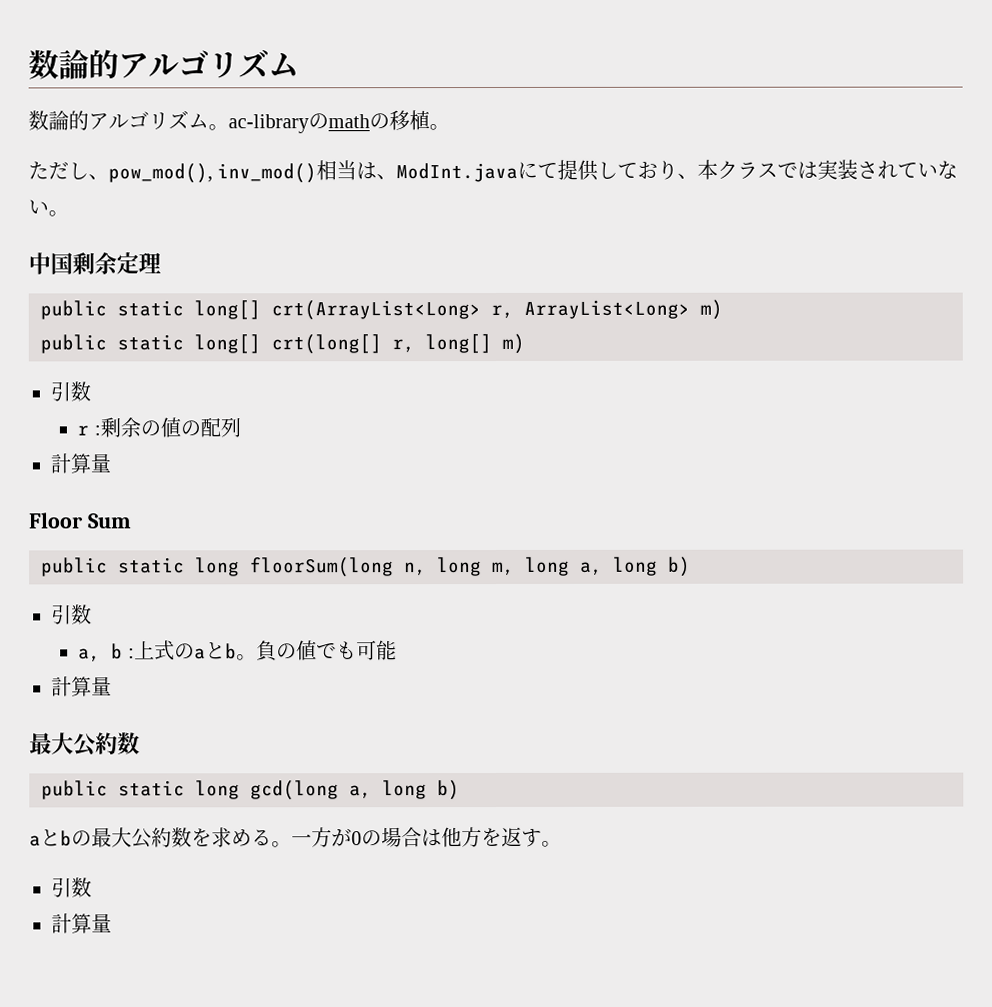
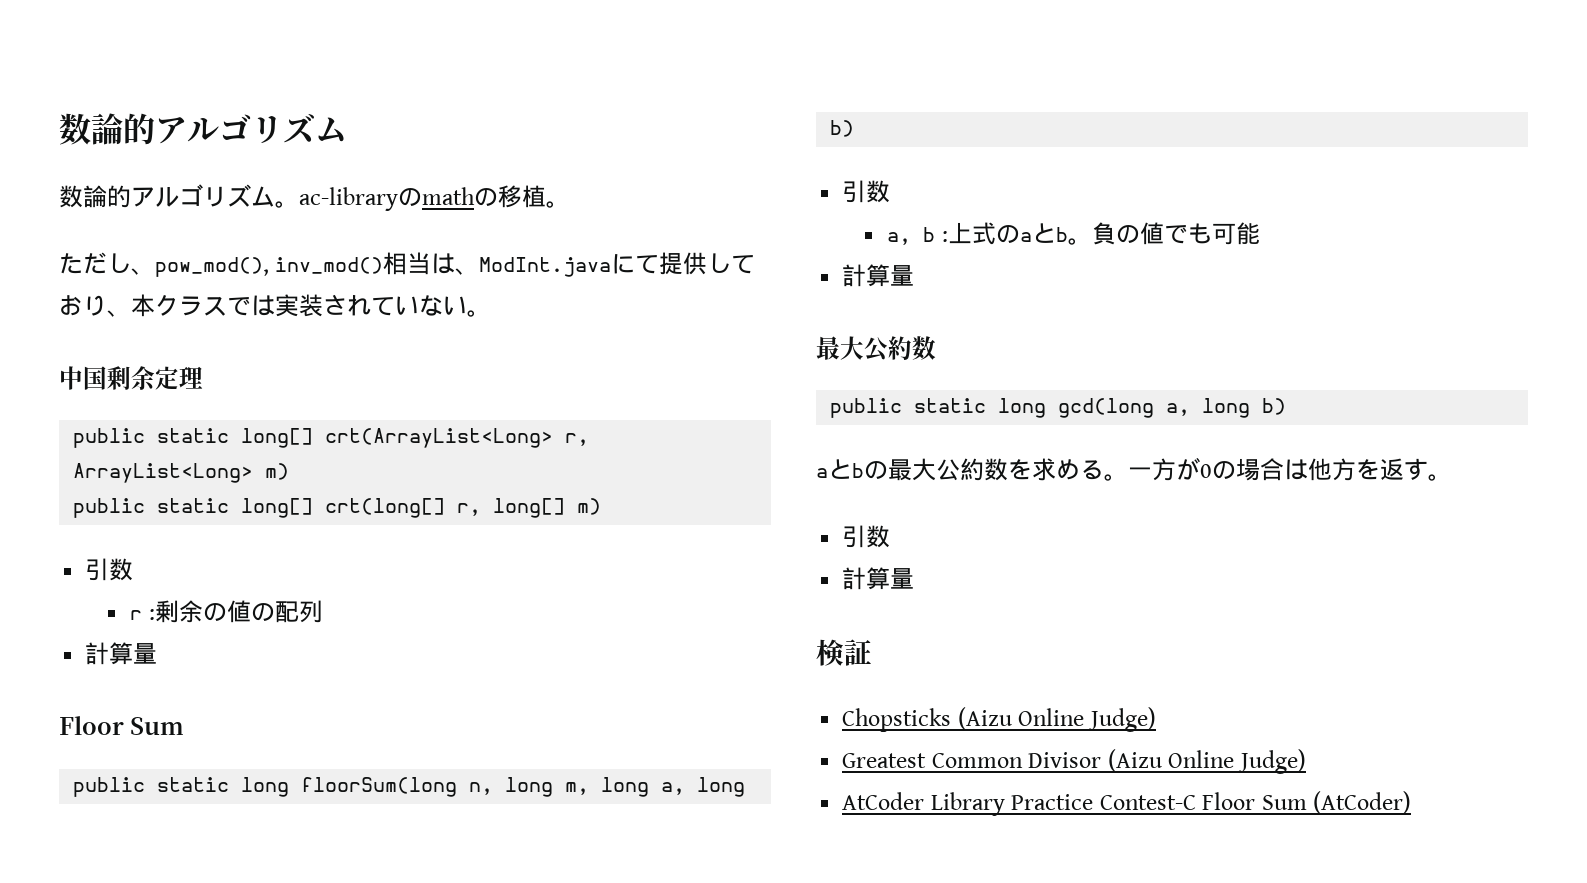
+ 検証
+ Chopsticks (Aizu Online Judge)
+ Greatest Common Divisor (Aizu Online Judge)
+ AtCoder Library Practice Contest-C Floor Sum (AtCoder)

